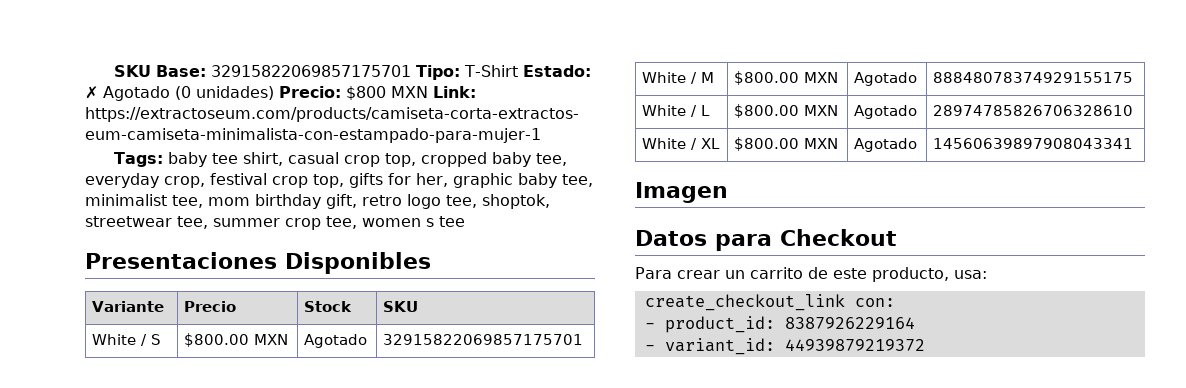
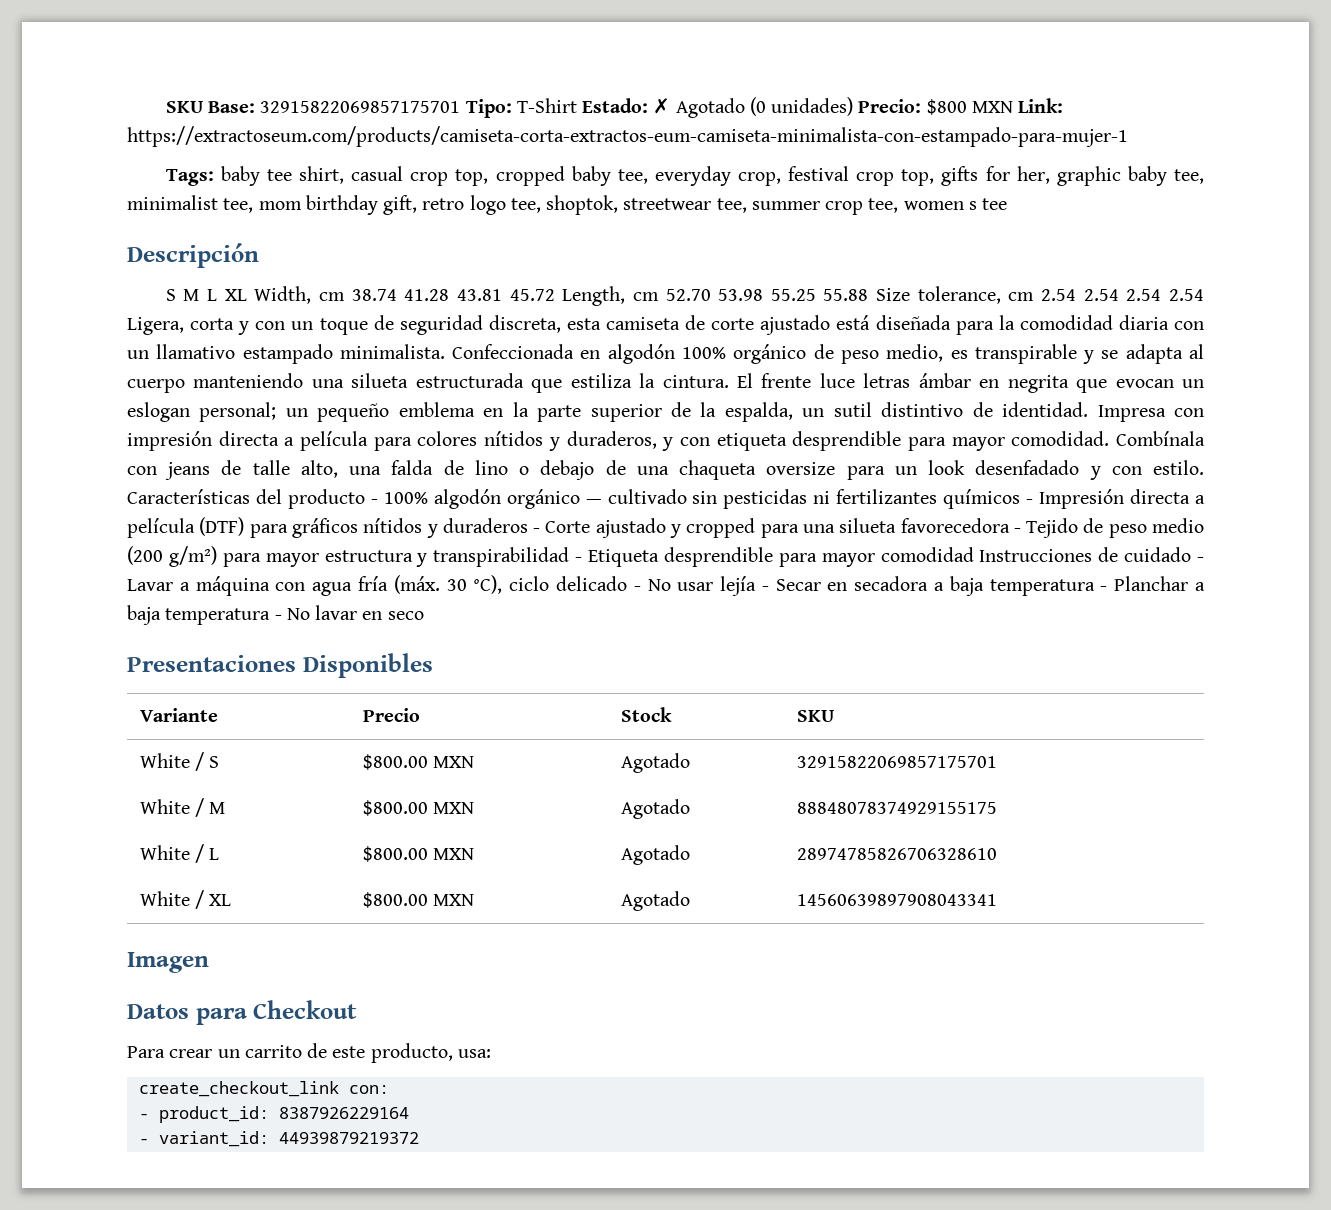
+ Descripción
+ S M L XL Width, cm 38.74 41.28 43.81 45.72 Length, cm 52.70 53.98 55.25 55.88 Size tolerance, cm 2.54 2.54 2.54 2.54 Ligera, corta y con un toque de seguridad discreta, esta camiseta de corte ajustado está diseñada para la comodidad diaria con un llamativo estampado minimalista. Confeccionada en algodón 100% orgánico de peso medio, es transpirable y se adapta al cuerpo manteniendo una silueta estructurada que estiliza la cintura. El frente luce letras ámbar en negrita que evocan un eslogan personal; un pequeño emblema en la parte superior de la espalda, un sutil distintivo de identidad. Impresa con impresión directa a película para colores nítidos y duraderos, y con etiqueta desprendible para mayor comodidad. Combínala con jeans de talle alto, una falda de lino o debajo de una chaqueta oversize para un look desenfadado y con estilo. Características del producto - 100% algodón orgánico — cultivado sin pesticidas ni fertilizantes químicos - Impresión directa a película (DTF) para gráficos nítidos y duraderos - Corte ajustado y cropped para una silueta favorecedora - Tejido de peso medio (200 g/m²) para mayor estructura y transpirabilidad - Etiqueta desprendible para mayor comodidad Instrucciones de cuidado - Lavar a máquina con agua fría (máx. 30 °C), ciclo delicado - No usar lejía - Secar en secadora a baja temperatura - Planchar a baja temperatura - No lavar en seco

